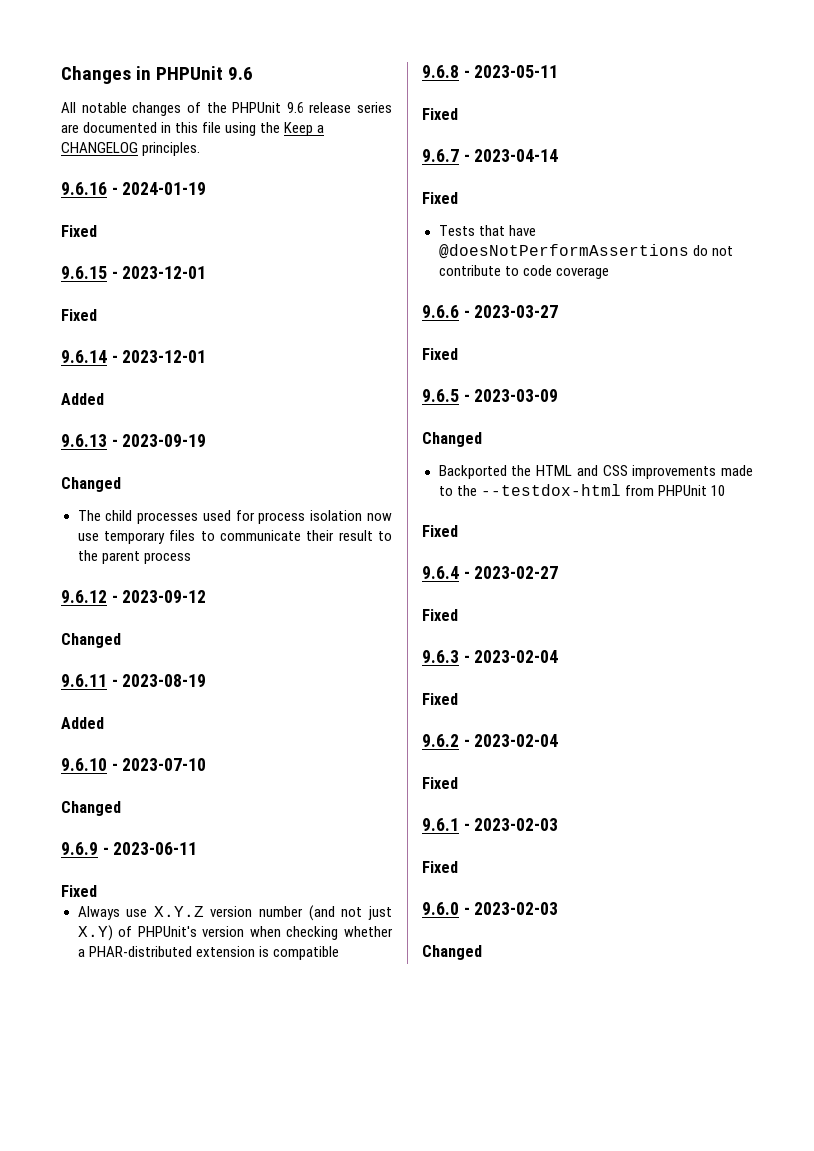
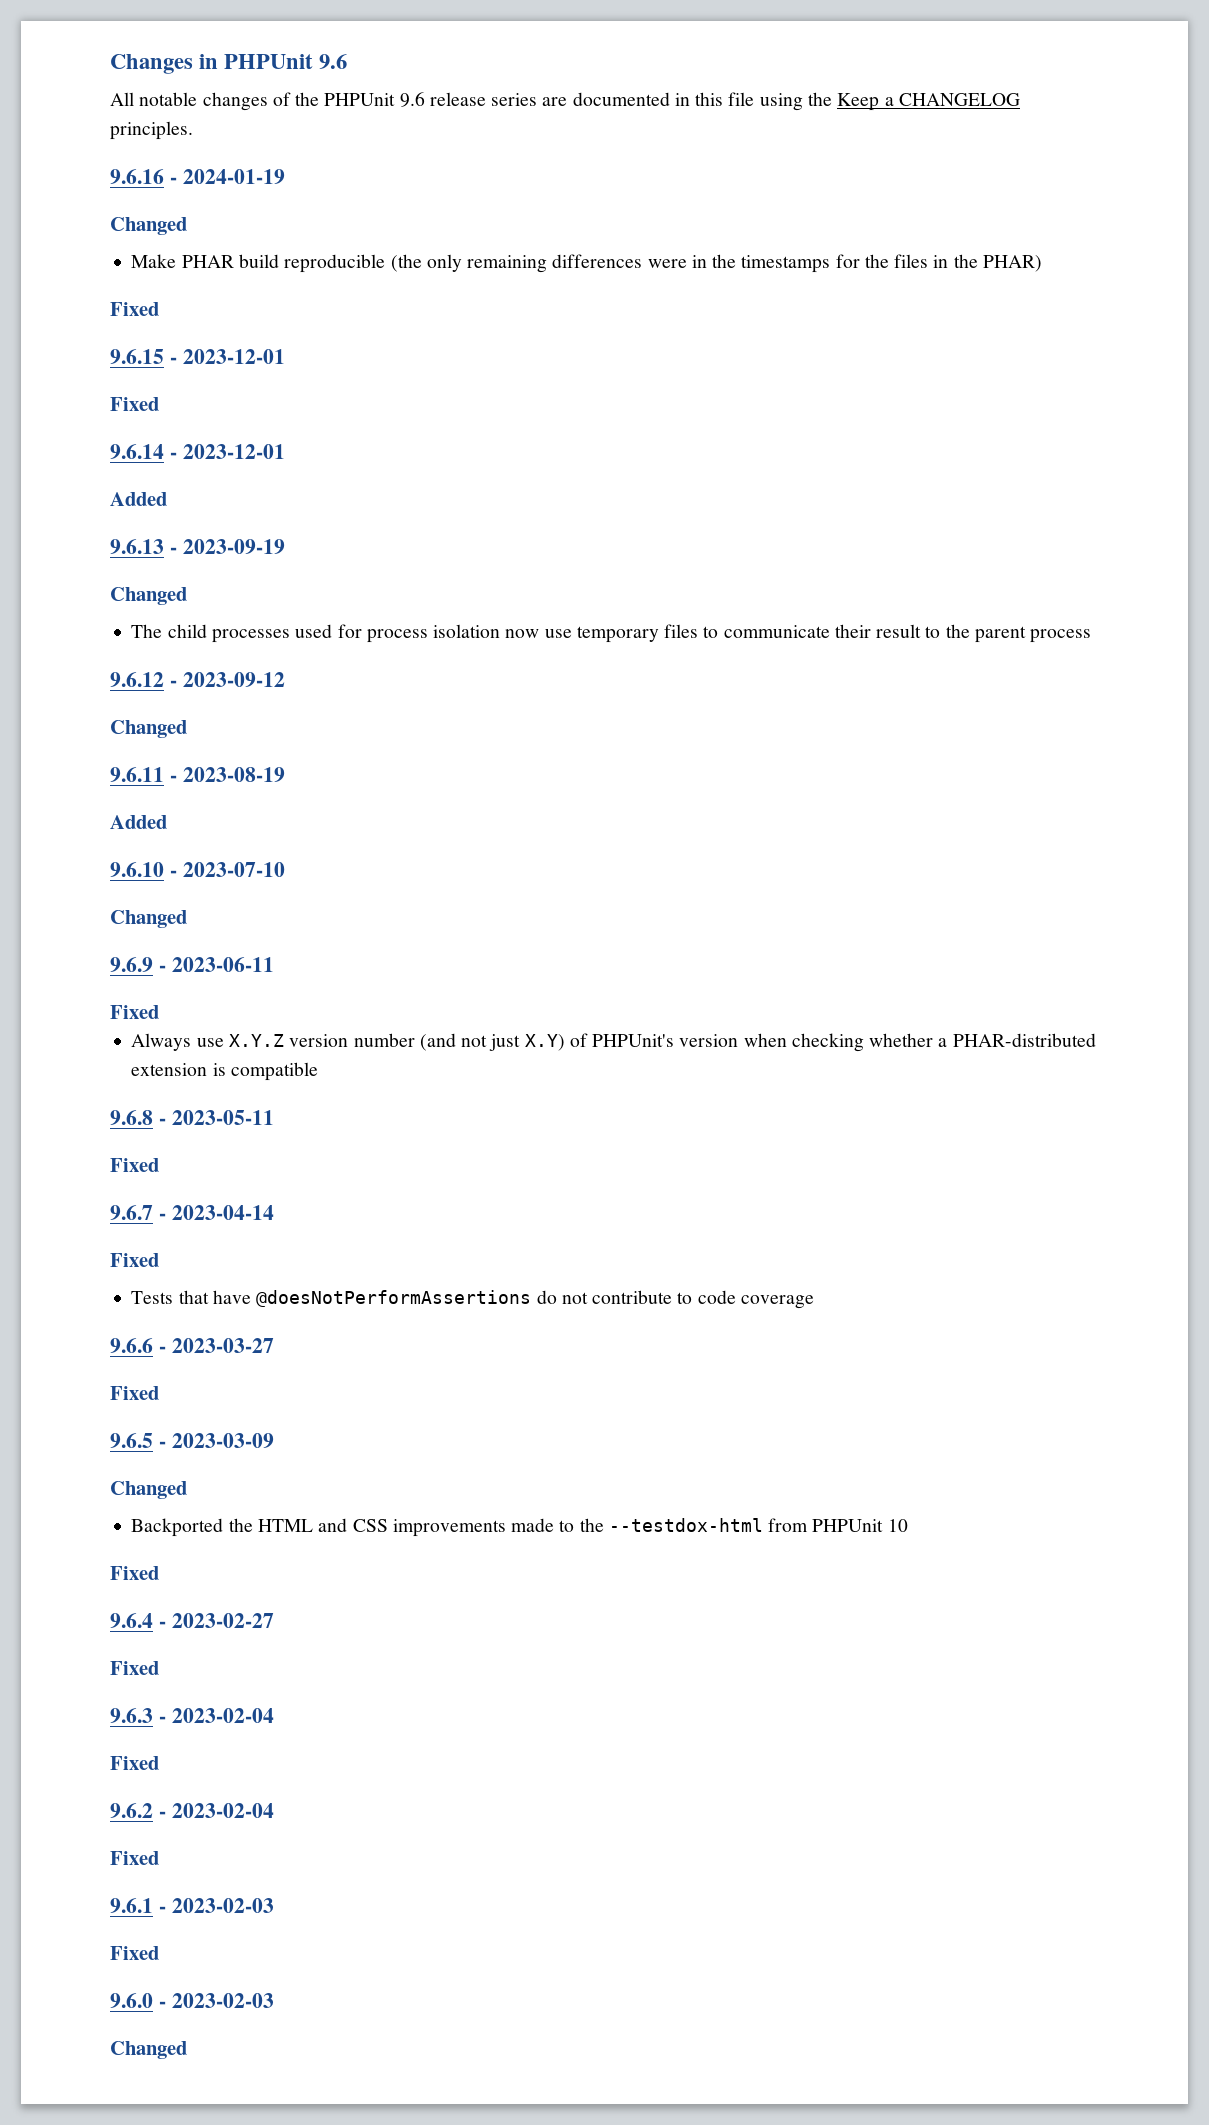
  9.6.16 - 2024-01-19
+ Changed
+ Make PHAR build reproducible (the only remaining differences were in the timestamps for the files in the PHAR)

